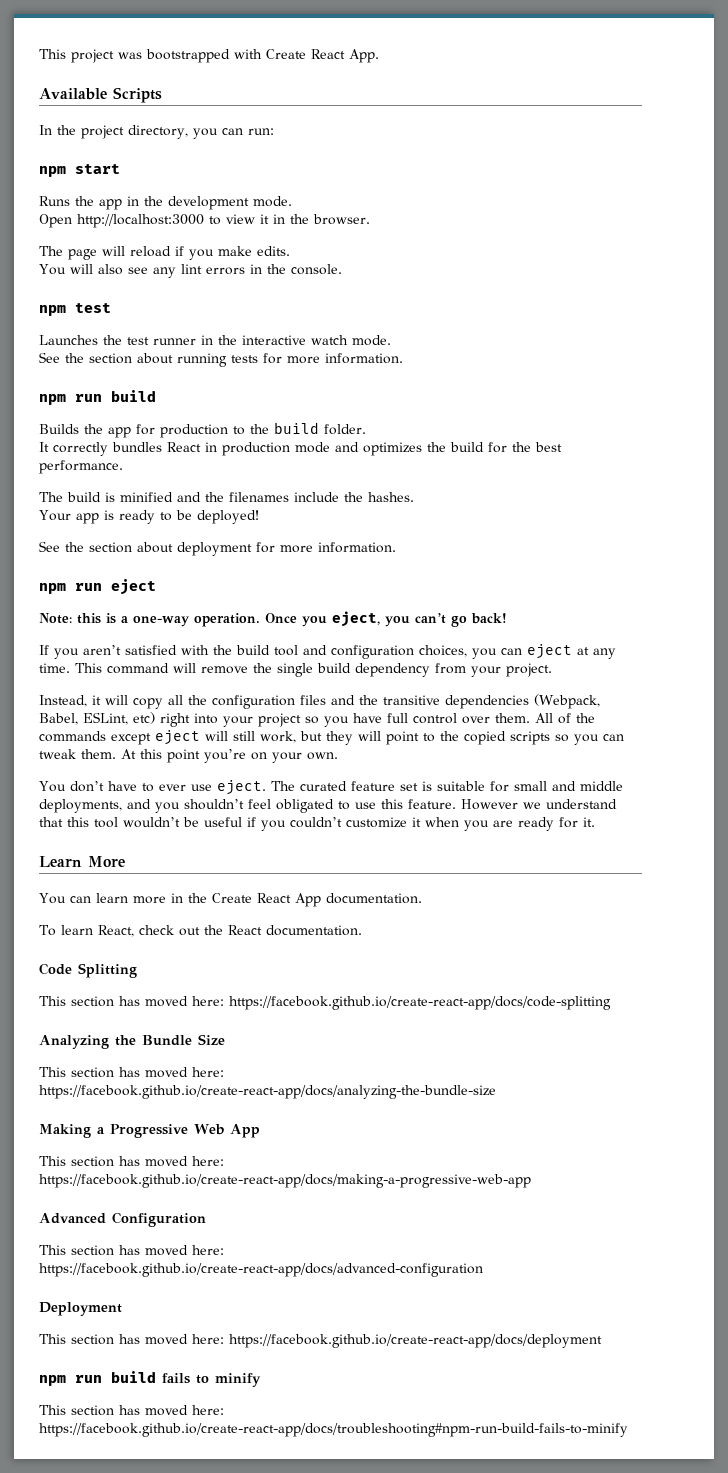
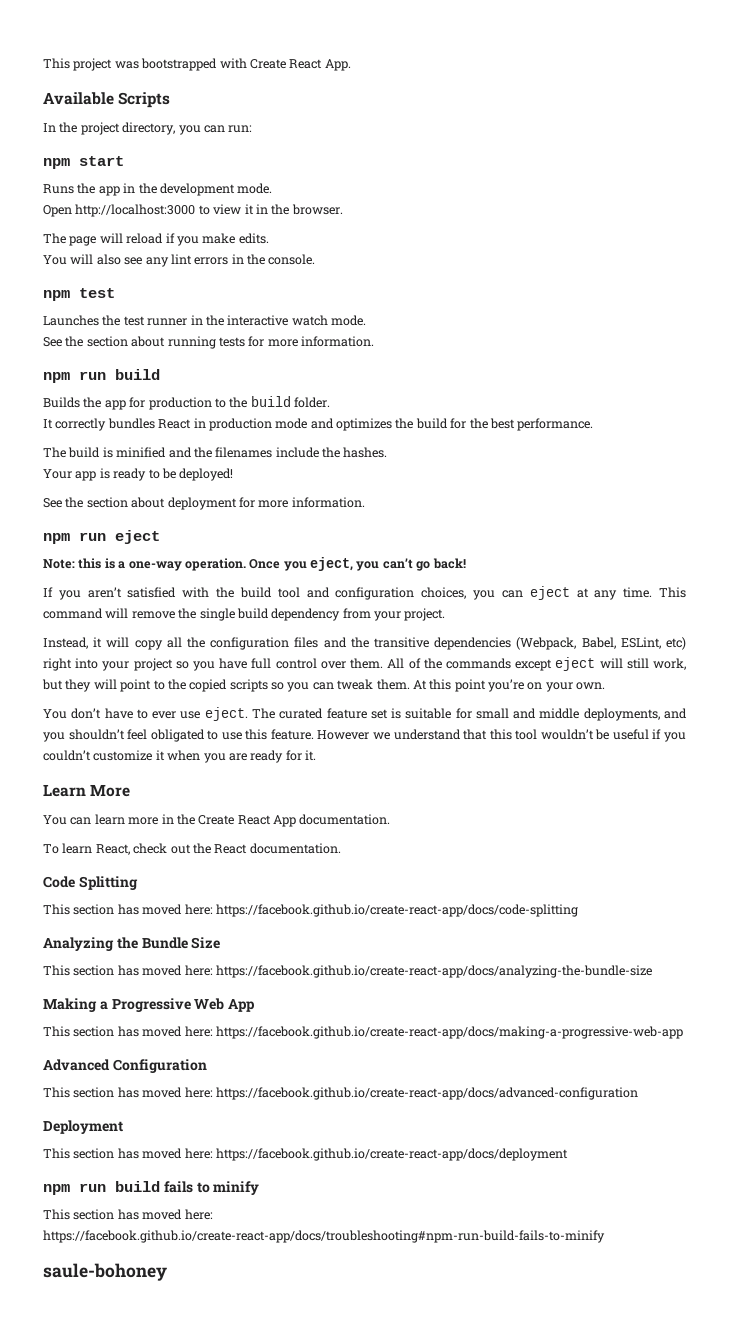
+ saule-bohoney

